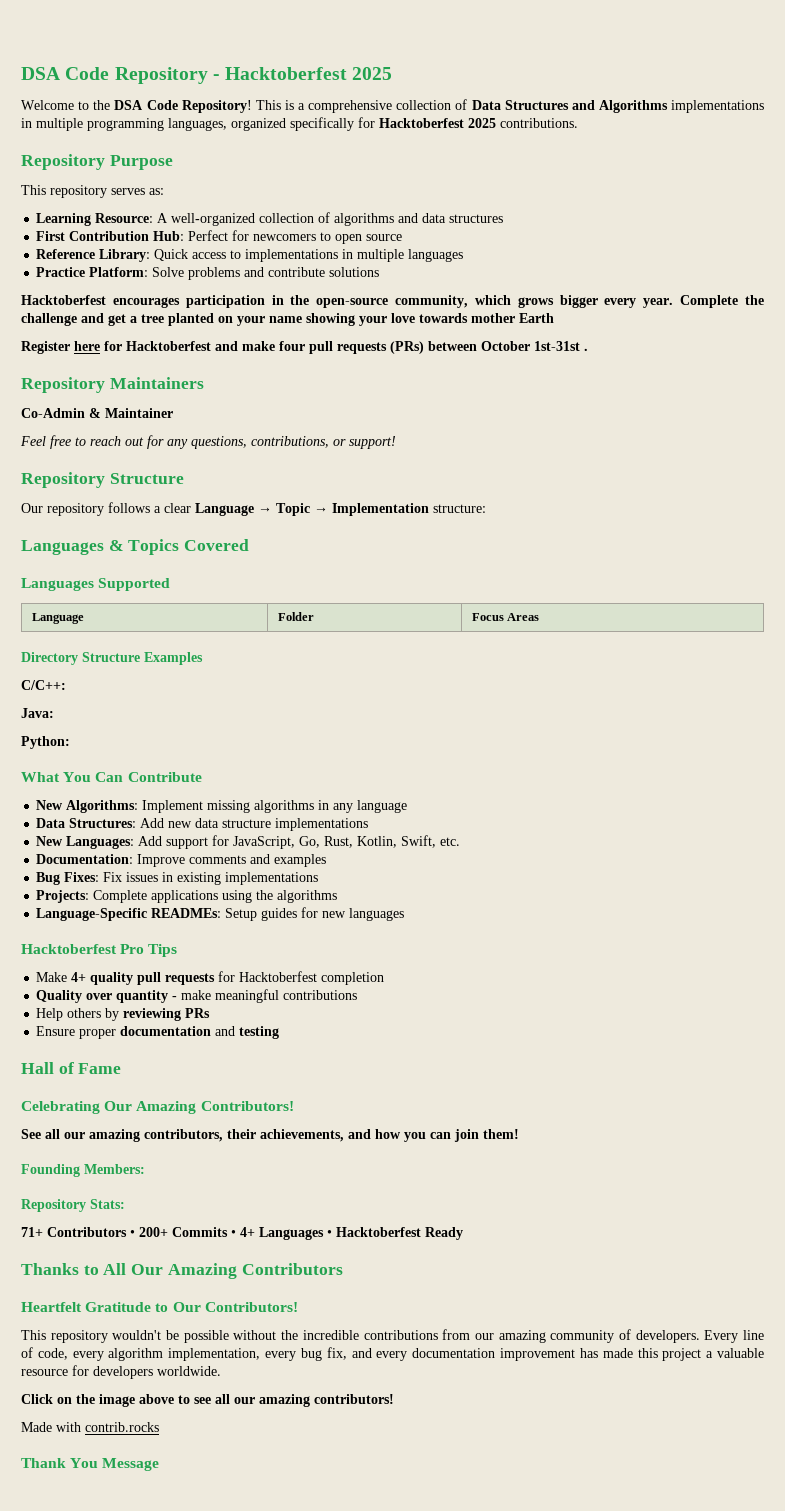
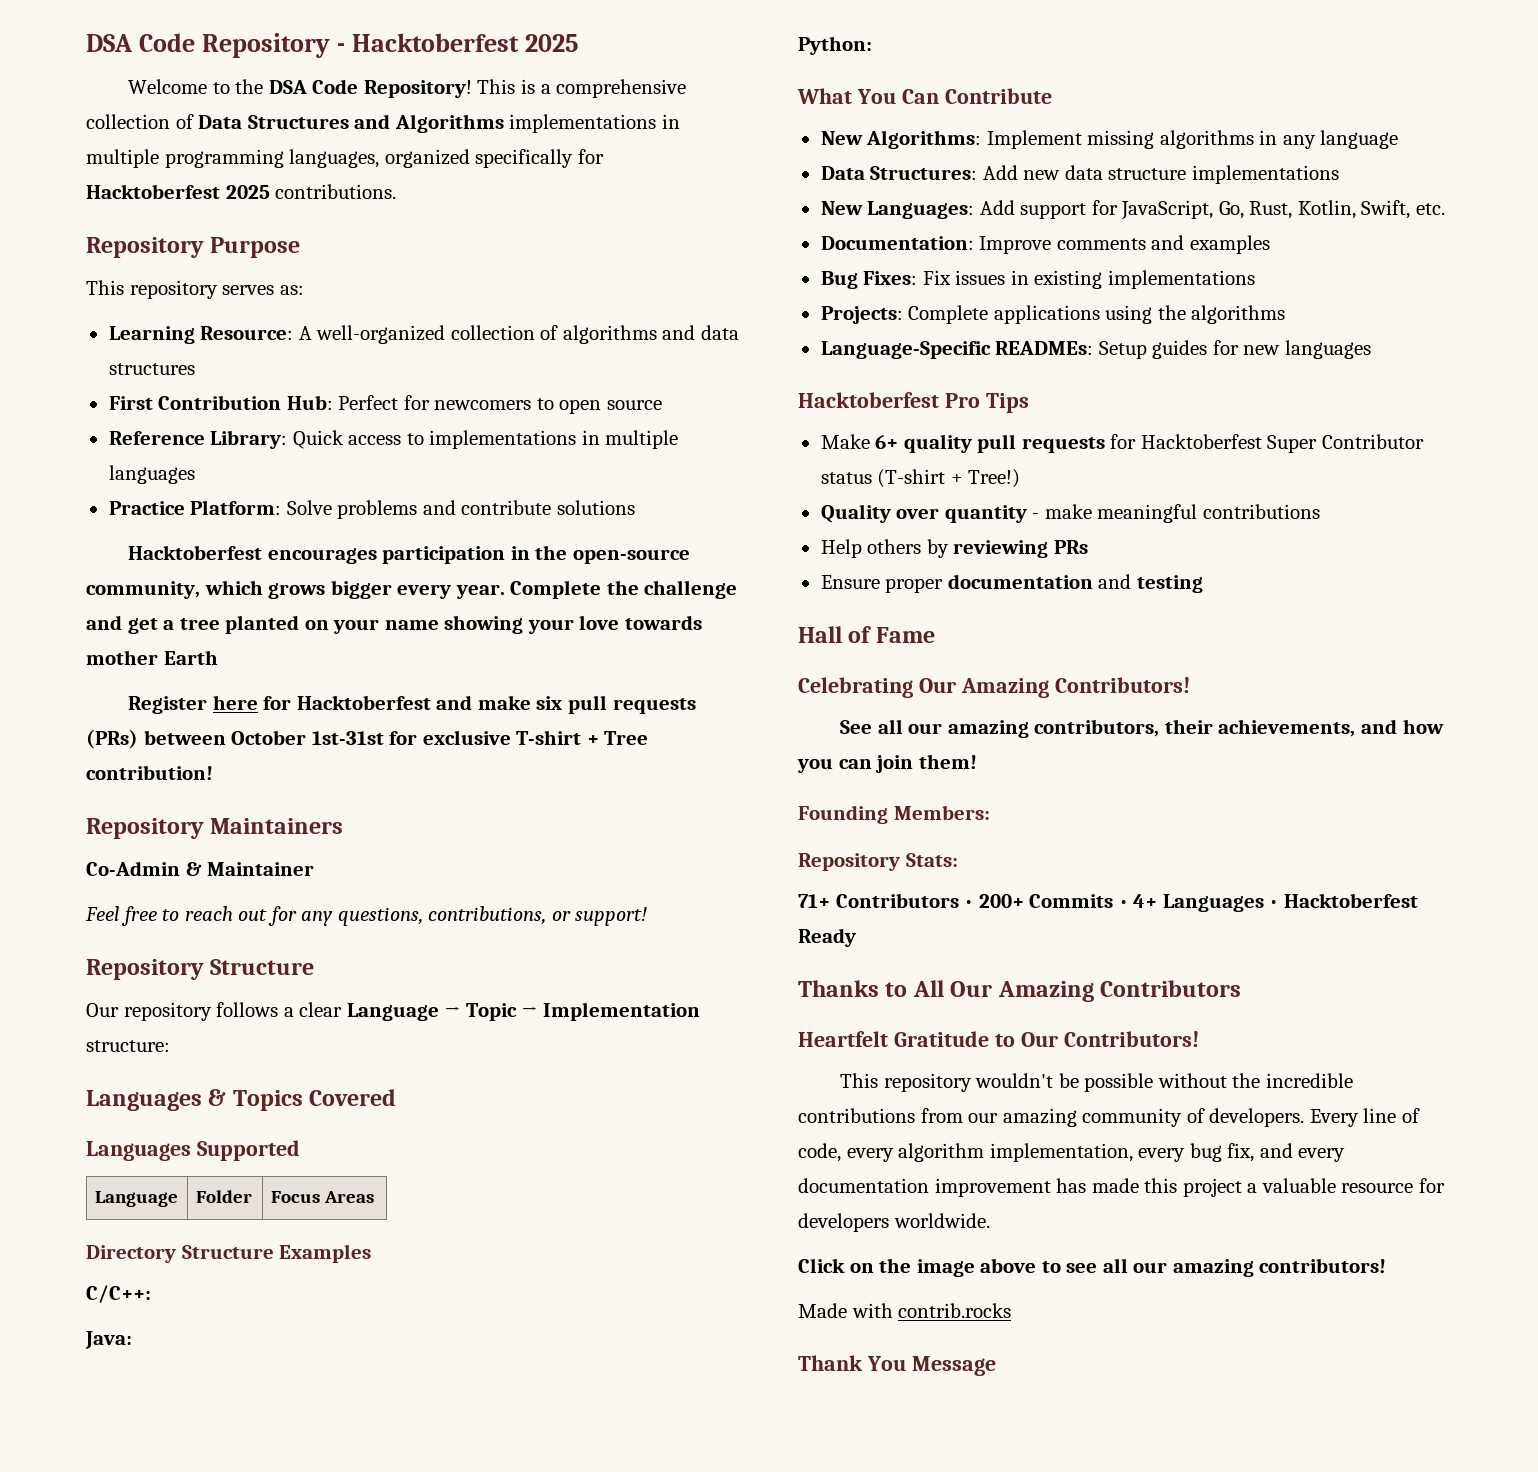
- Register here for Hacktoberfest and make four pull requests (PRs) between October 1st-31st .
+ Register here for Hacktoberfest and make six pull requests (PRs) between October 1st-31st for exclusive T-shirt + Tree contribution!
- Make 4+ quality pull requests for Hacktoberfest completion
+ Make 6+ quality pull requests for Hacktoberfest Super Contributor status (T-shirt + Tree!)

